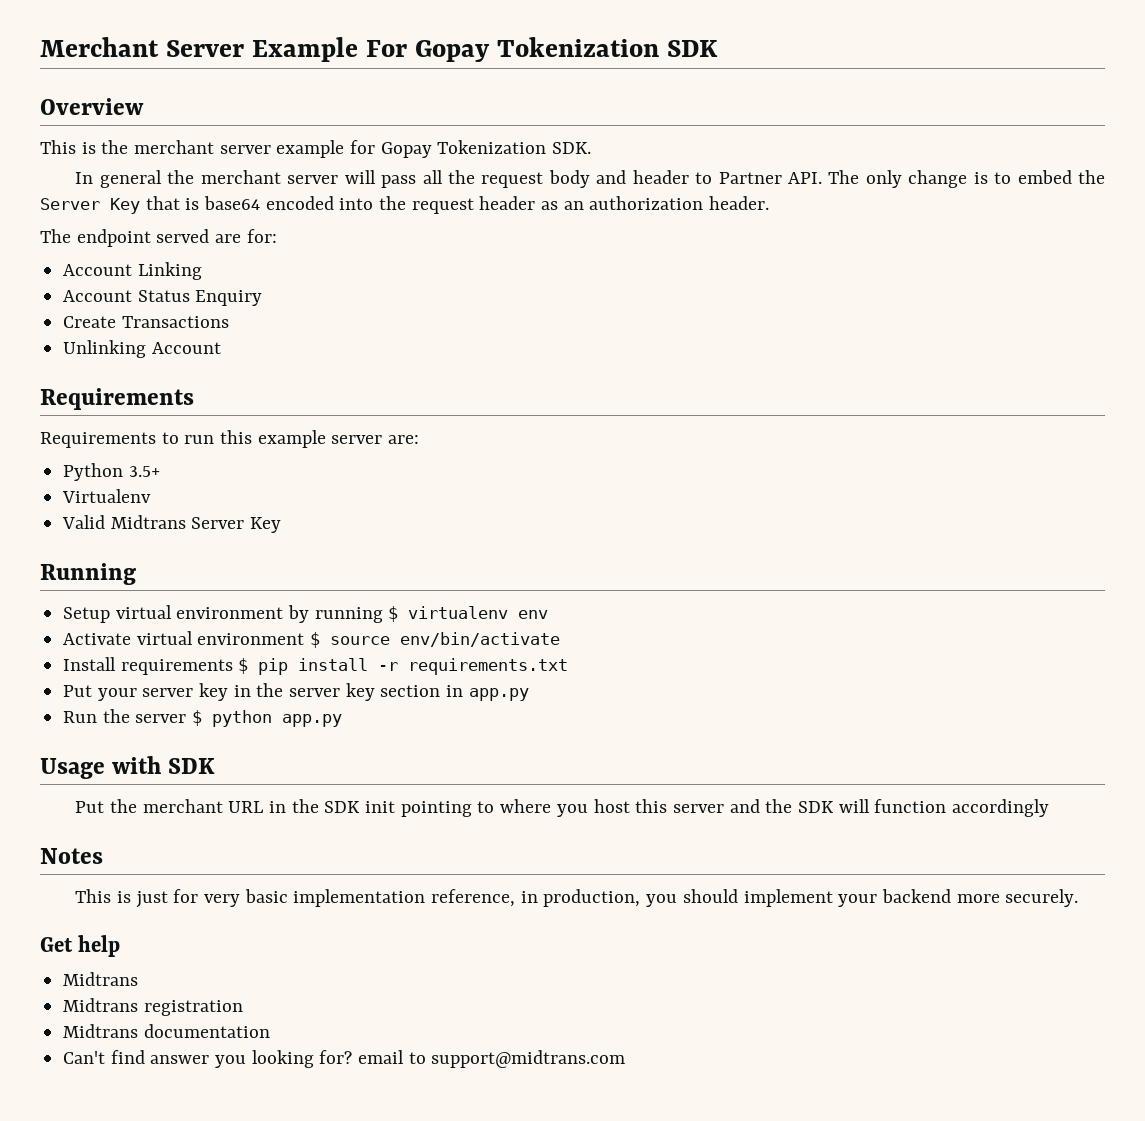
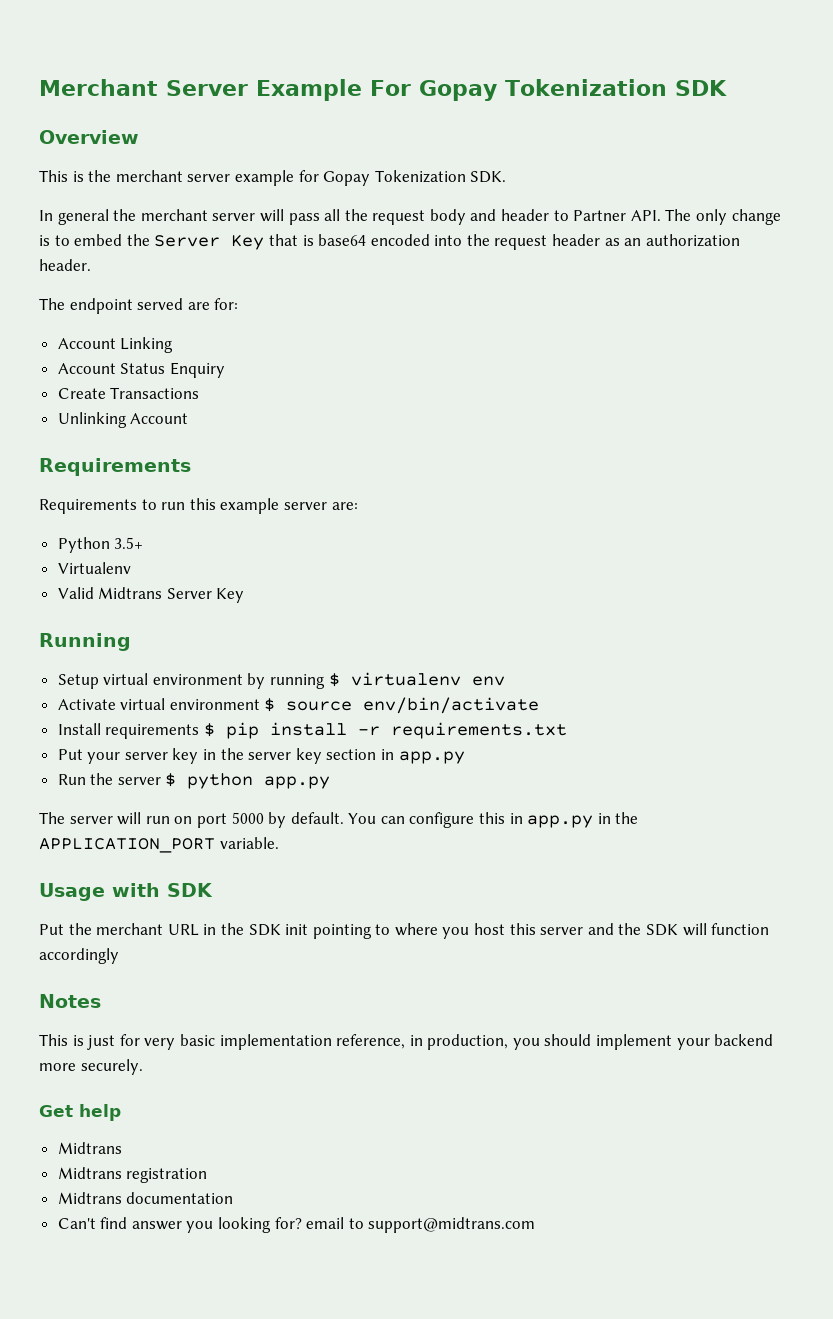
+ The server will run on port 5000 by default. You can configure this in app.py in the APPLICATION_PORT variable.

